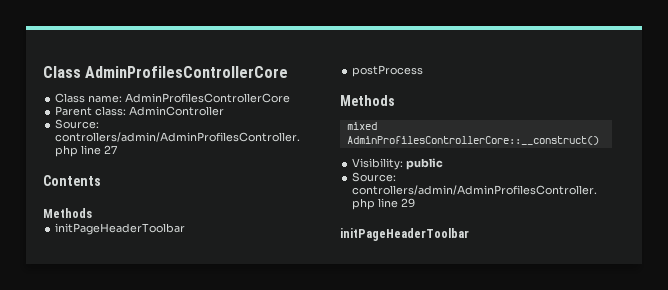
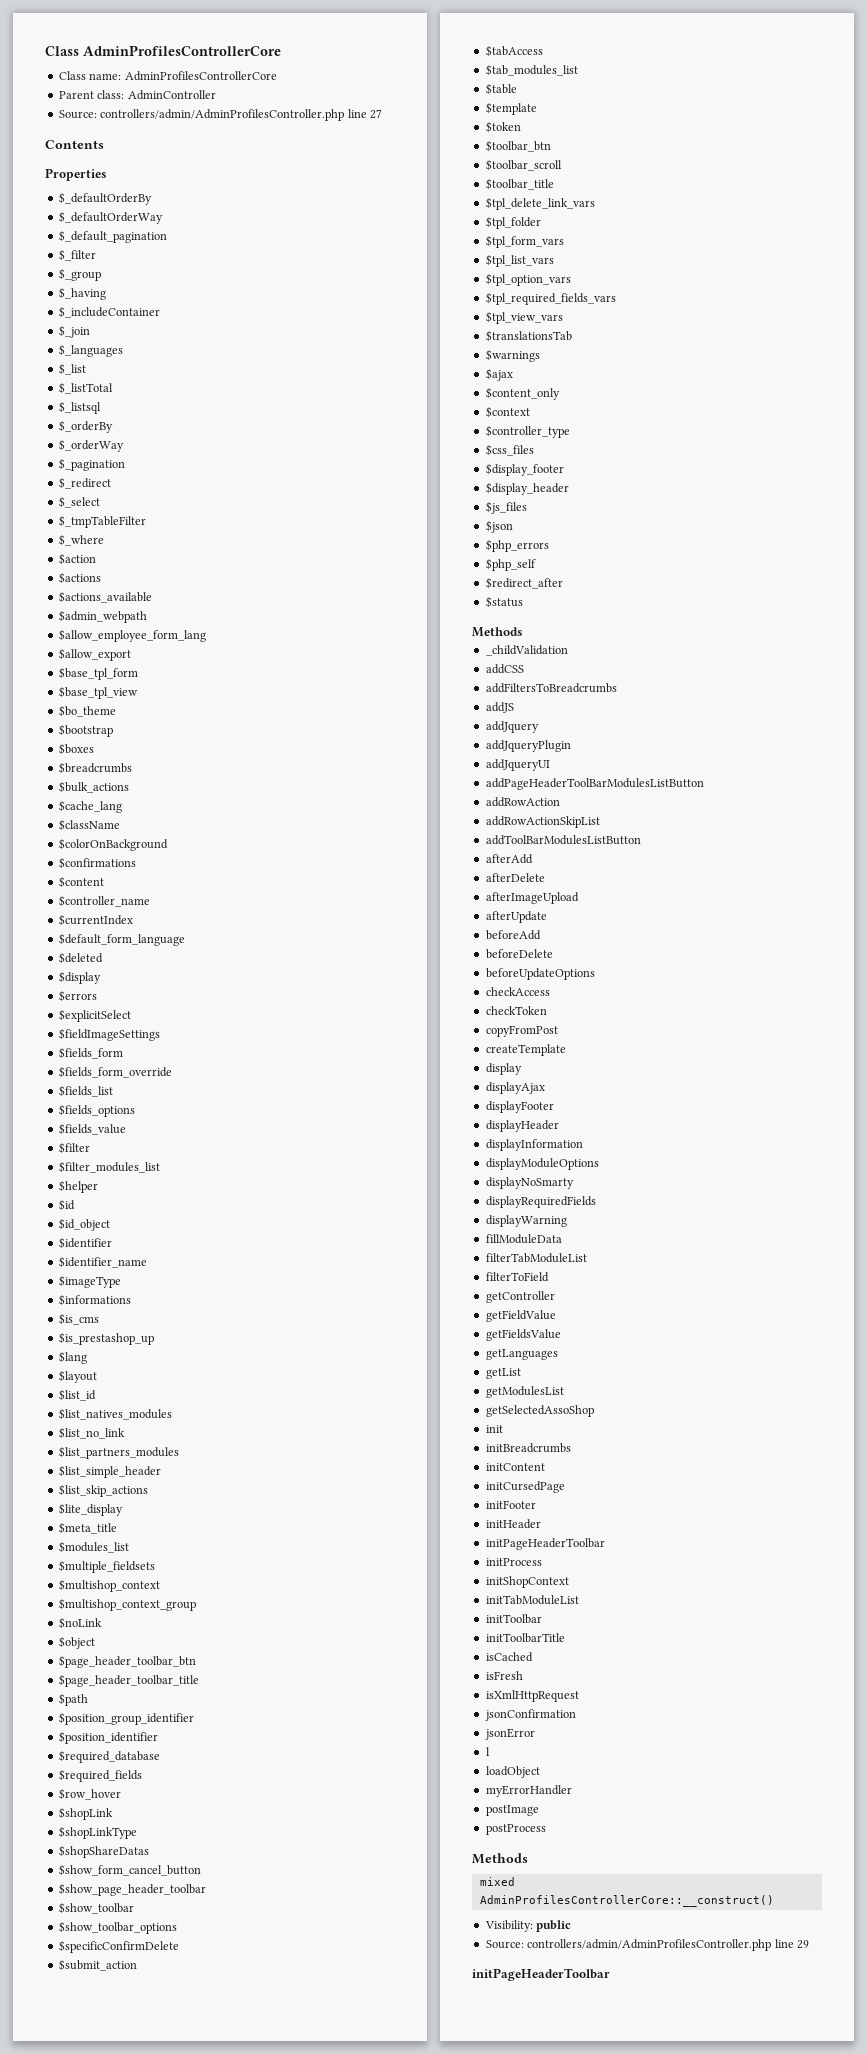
  Contents
+ Properties
+ $_defaultOrderBy
+ $_defaultOrderWay
+ $_default_pagination
+ $_filter
+ $_group
+ $_having
+ $_includeContainer
+ $_join
+ $_languages
+ $_list
+ $_listTotal
+ $_listsql
+ $_orderBy
+ $_orderWay
+ $_pagination
+ $_redirect
+ $_select
+ $_tmpTableFilter
+ $_where
+ $action
+ $actions
+ $actions_available
+ $admin_webpath
+ $allow_employee_form_lang
+ $allow_export
+ $base_tpl_form
+ $base_tpl_view
+ $bo_theme
+ $bootstrap
+ $boxes
+ $breadcrumbs
+ $bulk_actions
+ $cache_lang
+ $className
+ $colorOnBackground
+ $confirmations
+ $content
+ $controller_name
+ $currentIndex
+ $default_form_language
+ $deleted
+ $display
+ $errors
+ $explicitSelect
+ $fieldImageSettings
+ $fields_form
+ $fields_form_override
+ $fields_list
+ $fields_options
+ $fields_value
+ $filter
+ $filter_modules_list
+ $helper
+ $id
+ $id_object
+ $identifier
+ $identifier_name
+ $imageType
+ $informations
+ $is_cms
+ $is_prestashop_up
+ $lang
+ $layout
+ $list_id
+ $list_natives_modules
+ $list_no_link
+ $list_partners_modules
+ $list_simple_header
+ $list_skip_actions
+ $lite_display
+ $meta_title
+ $modules_list
+ $multiple_fieldsets
+ $multishop_context
+ $multishop_context_group
+ $noLink
+ $object
+ $page_header_toolbar_btn
+ $page_header_toolbar_title
+ $path
+ $position_group_identifier
+ $position_identifier
+ $required_database
+ $required_fields
+ $row_hover
+ $shopLink
+ $shopLinkType
+ $shopShareDatas
+ $show_form_cancel_button
+ $show_page_header_toolbar
+ $show_toolbar
+ $show_toolbar_options
+ $specificConfirmDelete
+ $submit_action
+ $tabAccess
+ $tab_modules_list
+ $table
+ $template
+ $token
+ $toolbar_btn
+ $toolbar_scroll
+ $toolbar_title
+ $tpl_delete_link_vars
+ $tpl_folder
+ $tpl_form_vars
+ $tpl_list_vars
+ $tpl_option_vars
+ $tpl_required_fields_vars
+ $tpl_view_vars
+ $translationsTab
+ $warnings
+ $ajax
+ $content_only
+ $context
+ $controller_type
+ $css_files
+ $display_footer
+ $display_header
+ $js_files
+ $json
+ $php_errors
+ $php_self
+ $redirect_after
+ $status
  Methods
+ _childValidation
+ addCSS
+ addFiltersToBreadcrumbs
+ addJS
+ addJquery
+ addJqueryPlugin
+ addJqueryUI
+ addPageHeaderToolBarModulesListButton
+ addRowAction
+ addRowActionSkipList
+ addToolBarModulesListButton
+ afterAdd
+ afterDelete
+ afterImageUpload
+ afterUpdate
+ beforeAdd
+ beforeDelete
+ beforeUpdateOptions
+ checkAccess
+ checkToken
+ copyFromPost
+ createTemplate
+ display
+ displayAjax
+ displayFooter
+ displayHeader
+ displayInformation
+ displayModuleOptions
+ displayNoSmarty
+ displayRequiredFields
+ displayWarning
+ fillModuleData
+ filterTabModuleList
+ filterToField
+ getController
+ getFieldValue
+ getFieldsValue
+ getLanguages
+ getList
+ getModulesList
+ getSelectedAssoShop
+ init
+ initBreadcrumbs
+ initContent
+ initCursedPage
+ initFooter
+ initHeader
  initPageHeaderToolbar
+ initProcess
+ initShopContext
+ initTabModuleList
+ initToolbar
+ initToolbarTitle
+ isCached
+ isFresh
+ isXmlHttpRequest
+ jsonConfirmation
+ jsonError
+ l
+ loadObject
+ myErrorHandler
+ postImage

